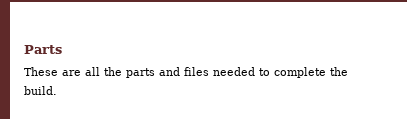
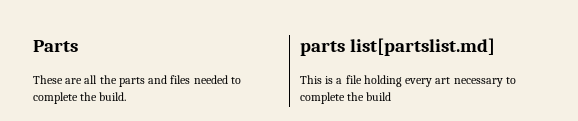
+ parts list[partslist.md]
+ This is a file holding every art necessary to complete the build

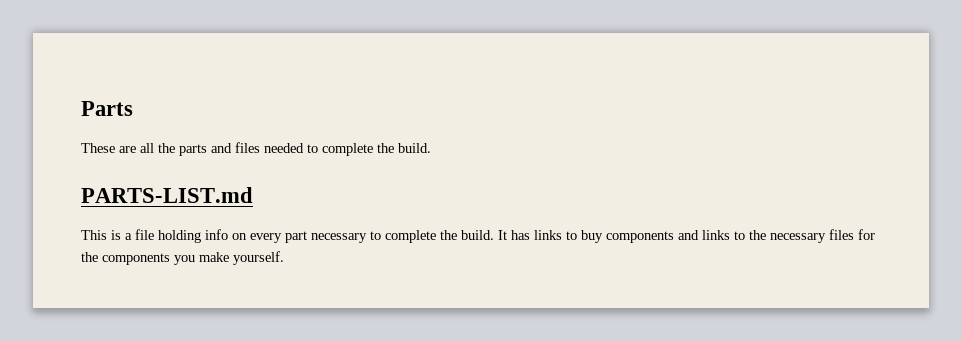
- parts list[partslist.md]
+ PARTS-LIST.md
- This is a file holding every art necessary to complete the build
+ This is a file holding info on every part necessary to complete the build. It has links to buy components and links to the necessary files for the components you make yourself.

